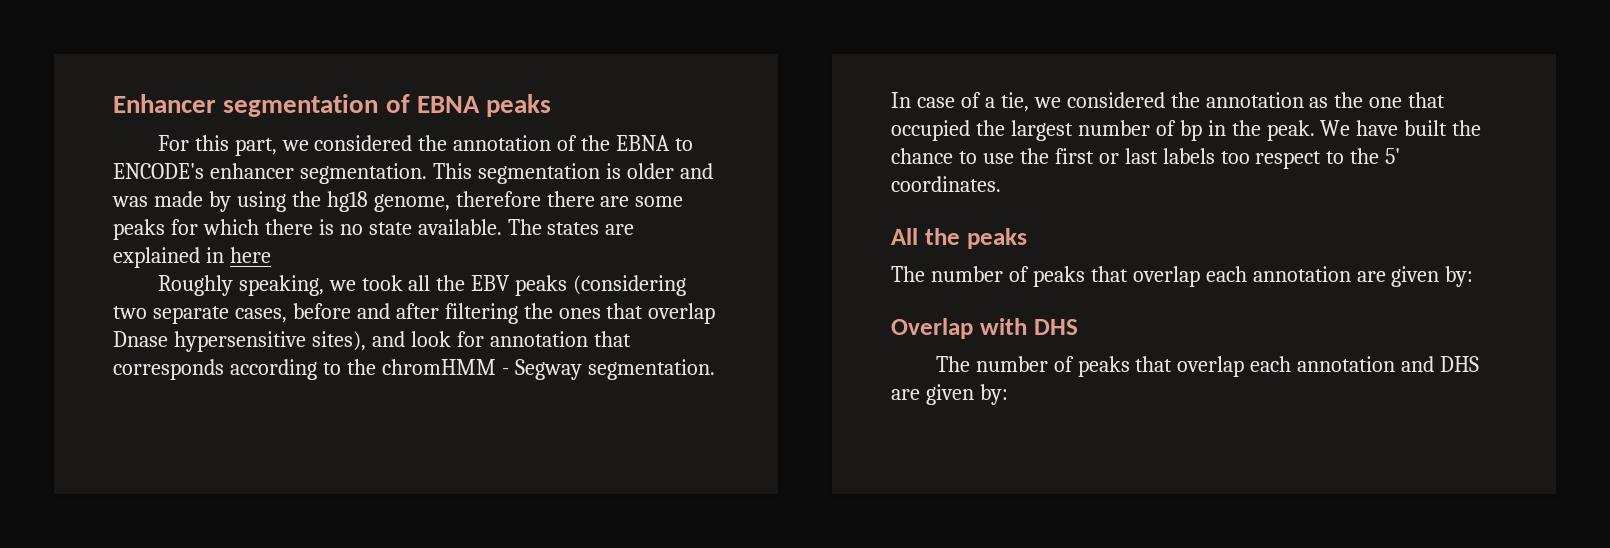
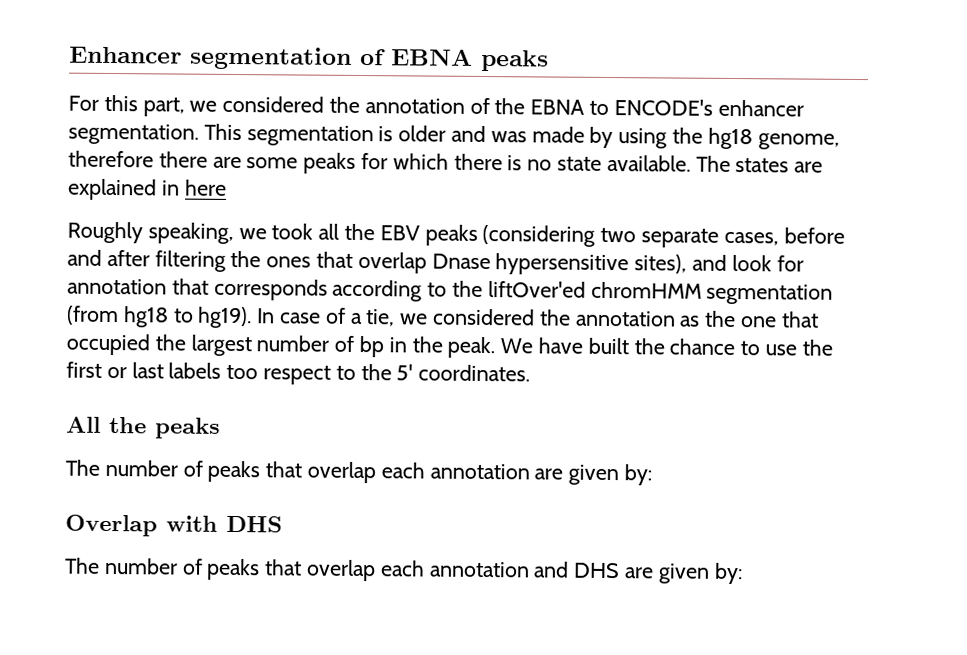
- Roughly speaking, we took all the EBV peaks (considering two separate cases, before and after filtering the ones that overlap Dnase hypersensitive sites), and look for annotation that corresponds according to the chromHMM - Segway segmentation.
+ Roughly speaking, we took all the EBV peaks (considering two separate cases, before and after filtering the ones that overlap Dnase hypersensitive sites), and look for annotation that corresponds according to the liftOver'ed chromHMM segmentation (from hg18 to hg19).

